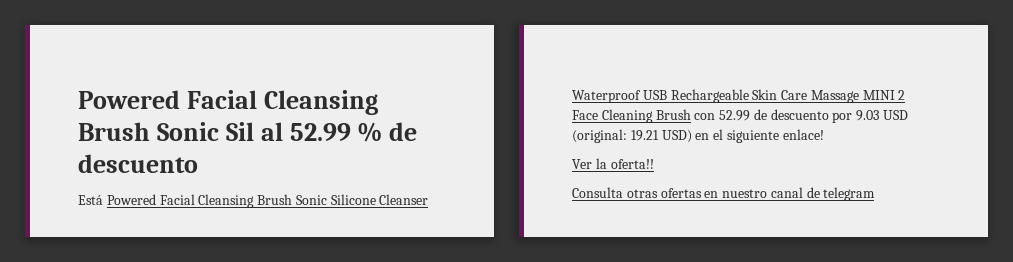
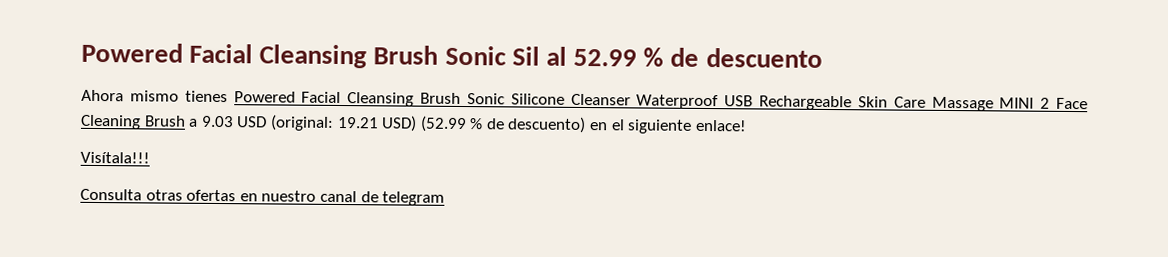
- Está Powered Facial Cleansing Brush Sonic Silicone Cleanser Waterproof USB Rechargeable Skin Care Massage MINI 2 Face Cleaning Brush con 52.99 de descuento por 9.03 USD (original: 19.21 USD) en el siguiente enlace!
+ Ahora mismo tienes Powered Facial Cleansing Brush Sonic Silicone Cleanser Waterproof USB Rechargeable Skin Care Massage MINI 2 Face Cleaning Brush a 9.03 USD (original: 19.21 USD) (52.99 % de descuento) en el siguiente enlace!
- Ver la oferta!!
+ Visítala!!!

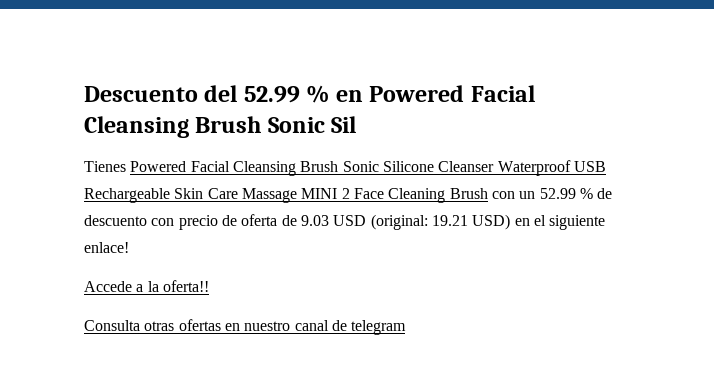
- Powered Facial Cleansing Brush Sonic Sil al 52.99 % de descuento
- Ahora mismo tienes Powered Facial Cleansing Brush Sonic Silicone Cleanser Waterproof USB Rechargeable Skin Care Massage MINI 2 Face Cleaning Brush a 9.03 USD (original: 19.21 USD) (52.99 % de descuento) en el siguiente enlace!
+ Descuento del 52.99 % en Powered Facial Cleansing Brush Sonic Sil
+ Tienes Powered Facial Cleansing Brush Sonic Silicone Cleanser Waterproof USB Rechargeable Skin Care Massage MINI 2 Face Cleaning Brush con un 52.99 % de descuento con precio de oferta de 9.03 USD (original: 19.21 USD) en el siguiente enlace!
- Visítala!!!
+ Accede a la oferta!!

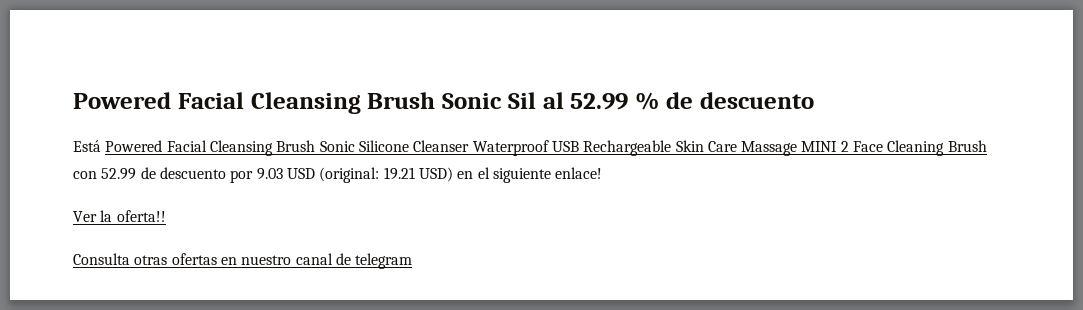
- Descuento del 52.99 % en Powered Facial Cleansing Brush Sonic Sil
- Tienes Powered Facial Cleansing Brush Sonic Silicone Cleanser Waterproof USB Rechargeable Skin Care Massage MINI 2 Face Cleaning Brush con un 52.99 % de descuento con precio de oferta de 9.03 USD (original: 19.21 USD) en el siguiente enlace!
+ Powered Facial Cleansing Brush Sonic Sil al 52.99 % de descuento
+ Está Powered Facial Cleansing Brush Sonic Silicone Cleanser Waterproof USB Rechargeable Skin Care Massage MINI 2 Face Cleaning Brush con 52.99 de descuento por 9.03 USD (original: 19.21 USD) en el siguiente enlace!
- Accede a la oferta!!
+ Ver la oferta!!

